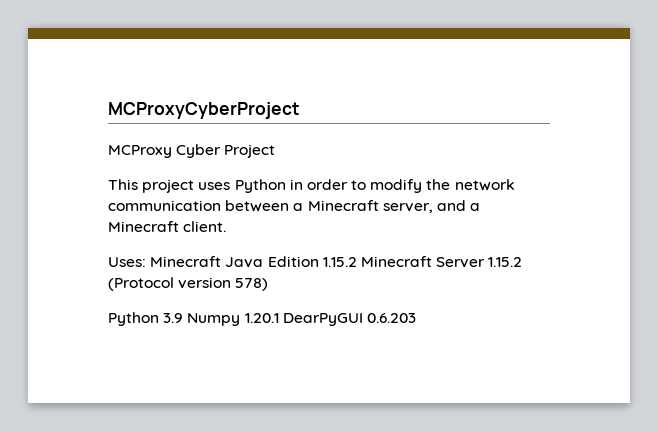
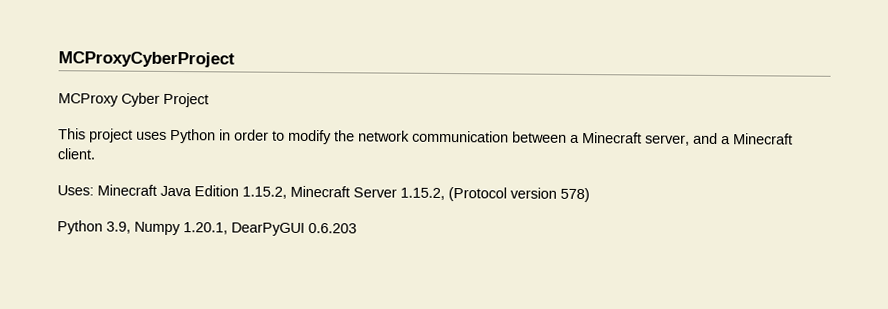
- Uses: Minecraft Java Edition 1.15.2 Minecraft Server 1.15.2 (Protocol version 578)
+ Uses: Minecraft Java Edition 1.15.2, Minecraft Server 1.15.2, (Protocol version 578)
- Python 3.9 Numpy 1.20.1 DearPyGUI 0.6.203
+ Python 3.9, Numpy 1.20.1, DearPyGUI 0.6.203

